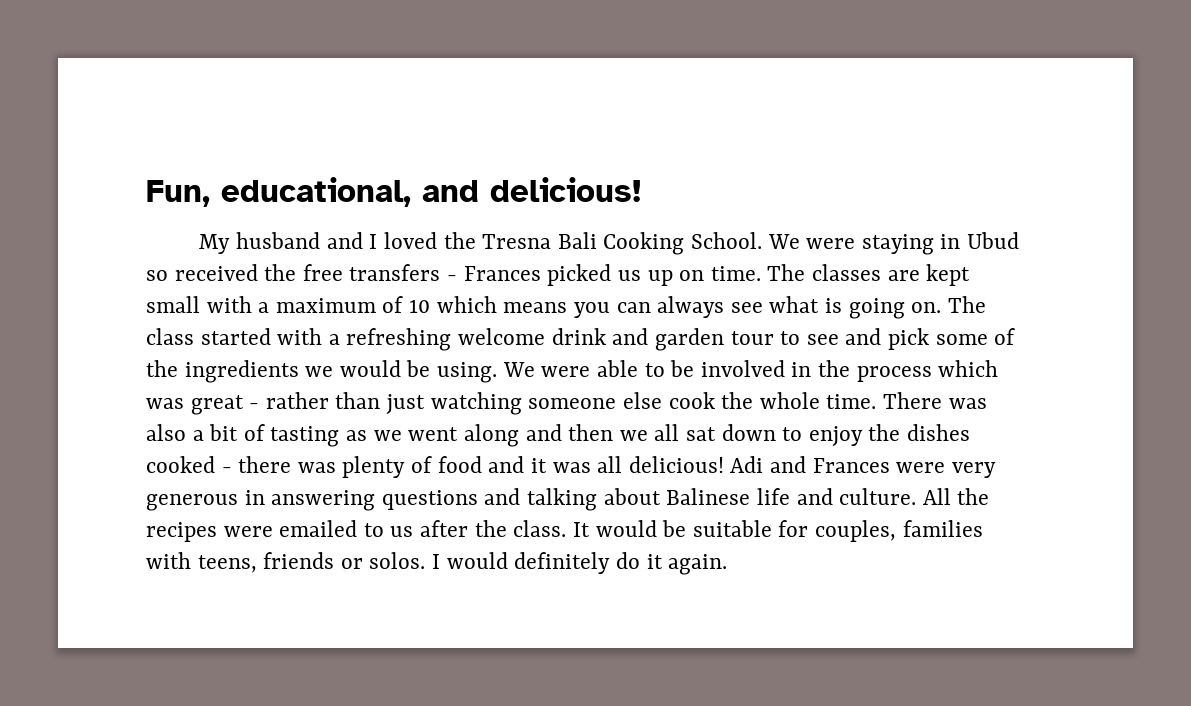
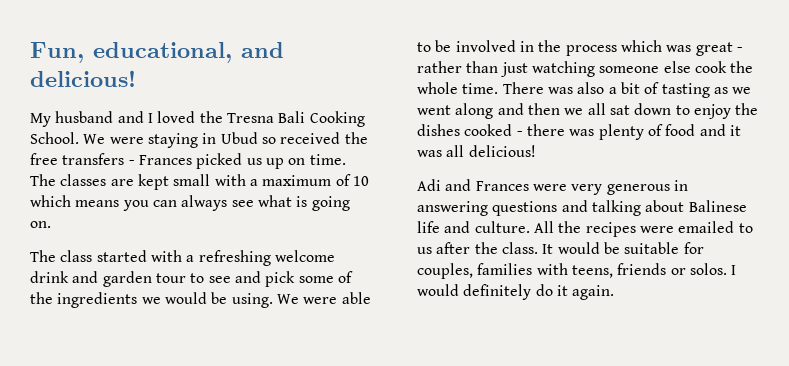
- The classes are kept small with a maximum of 10 which means you can always see what is going on. The class started with a refreshing welcome drink and garden tour to see and pick some of the ingredients we would be using.
+ The classes are kept small with a maximum of 10 which means you can always see what is going on.
+ The class started with a refreshing welcome drink and garden tour to see and pick some of the ingredients we would be using.
- There was also a bit of tasting as we went along and then we all sat down to enjoy the dishes cooked - there was plenty of food and it was all delicious! Adi and Frances were very generous in answering questions and talking about Balinese life and culture.
+ There was also a bit of tasting as we went along and then we all sat down to enjoy the dishes cooked - there was plenty of food and it was all delicious!
+ Adi and Frances were very generous in answering questions and talking about Balinese life and culture.

